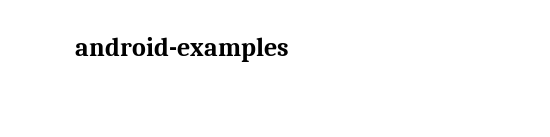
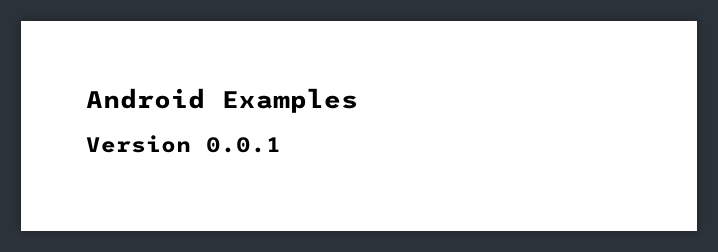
- android-examples
+ Android Examples
+ Version 0.0.1

